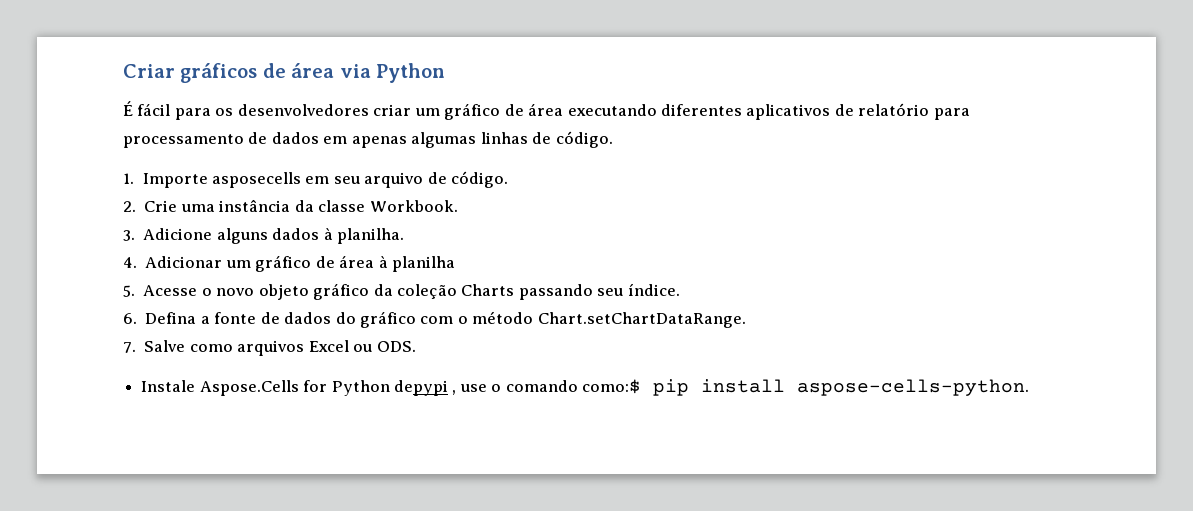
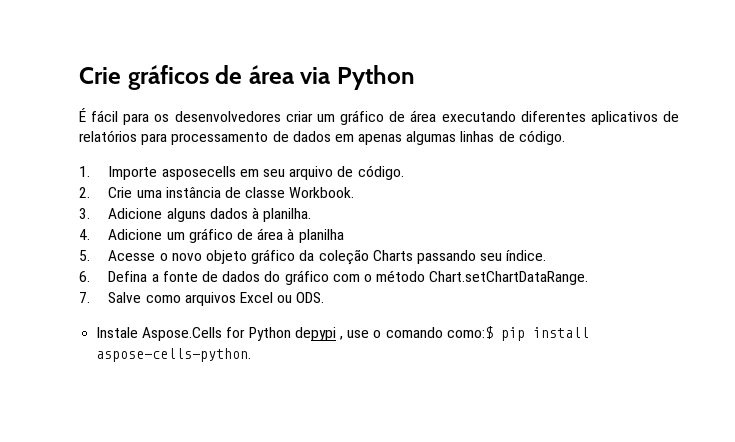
- Criar gráficos de área via Python
+ Crie gráficos de área via Python
- É fácil para os desenvolvedores criar um gráfico de área executando diferentes aplicativos de relatório para processamento de dados em apenas algumas linhas de código.
+ É fácil para os desenvolvedores criar um gráfico de área executando diferentes aplicativos de relatórios para processamento de dados em apenas algumas linhas de código.
- 2. Crie uma instância da classe Workbook.
+ 2. Crie uma instância de classe Workbook.
- 4. Adicionar um gráfico de área à planilha
+ 4. Adicione um gráfico de área à planilha

